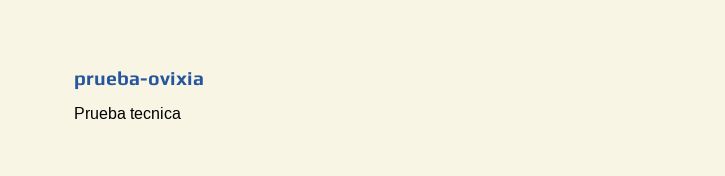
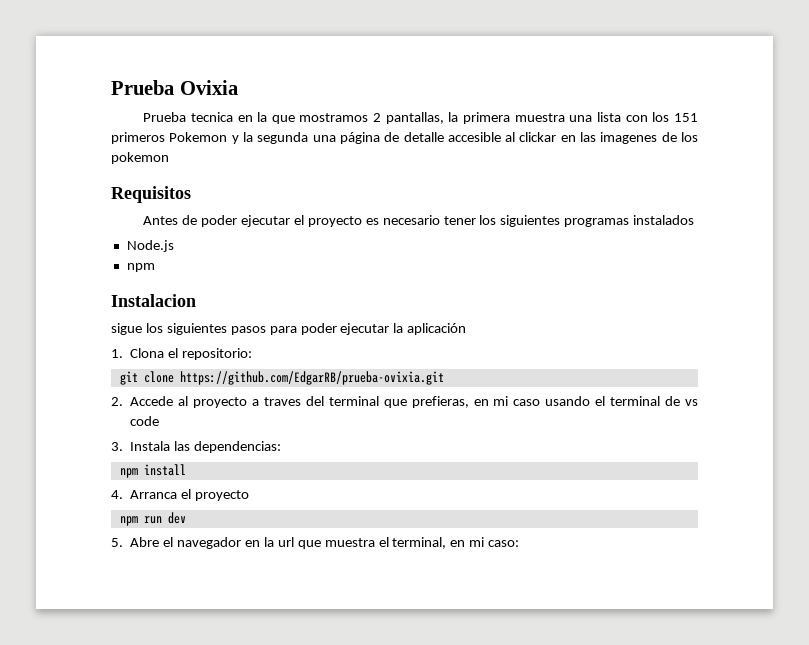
- prueba-ovixia
+ Prueba Ovixia
- Prueba tecnica
+ Prueba tecnica en la que mostramos 2 pantallas, la primera muestra una lista con los 151 primeros Pokemon y la segunda una página de detalle accesible al clickar en las imagenes de los pokemon
+ Requisitos
+ Antes de poder ejecutar el proyecto es necesario tener los siguientes programas instalados
+ Node.js
+ npm
+ Instalacion
+ sigue los siguientes pasos para poder ejecutar la aplicación
+ 1. Clona el repositorio:
+ git clone https://github.com/EdgarRB/prueba-ovixia.git
+ 2. Accede al proyecto a traves del terminal que prefieras, en mi caso usando el terminal de vs code
+ 3. Instala las dependencias:
+ npm install
+ 4. Arranca el proyecto
+ npm run dev
+ 5. Abre el navegador en la url que muestra el terminal, en mi caso:

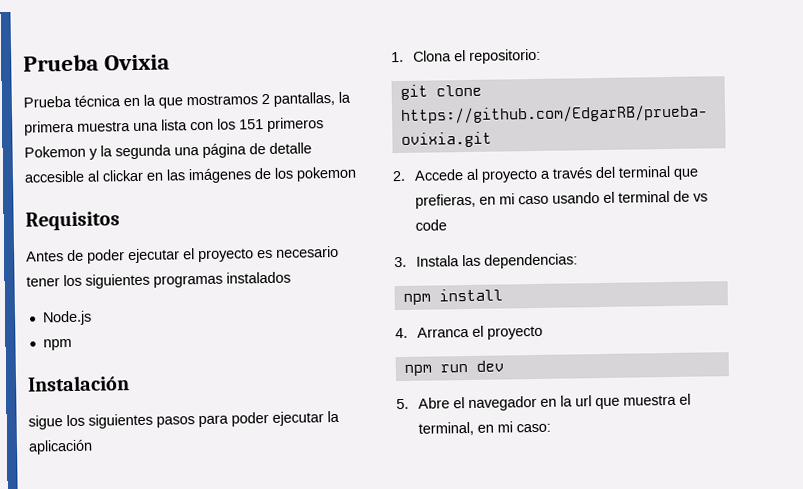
- Prueba tecnica en la que mostramos 2 pantallas, la primera muestra una lista con los 151 primeros Pokemon y la segunda una página de detalle accesible al clickar en las imagenes de los pokemon
+ Prueba técnica en la que mostramos 2 pantallas, la primera muestra una lista con los 151 primeros Pokemon y la segunda una página de detalle accesible al clickar en las imágenes de los pokemon
- Instalacion
+ Instalación
- 2. Accede al proyecto a traves del terminal que prefieras, en mi caso usando el terminal de vs code
+ 2. Accede al proyecto a través del terminal que prefieras, en mi caso usando el terminal de vs code

